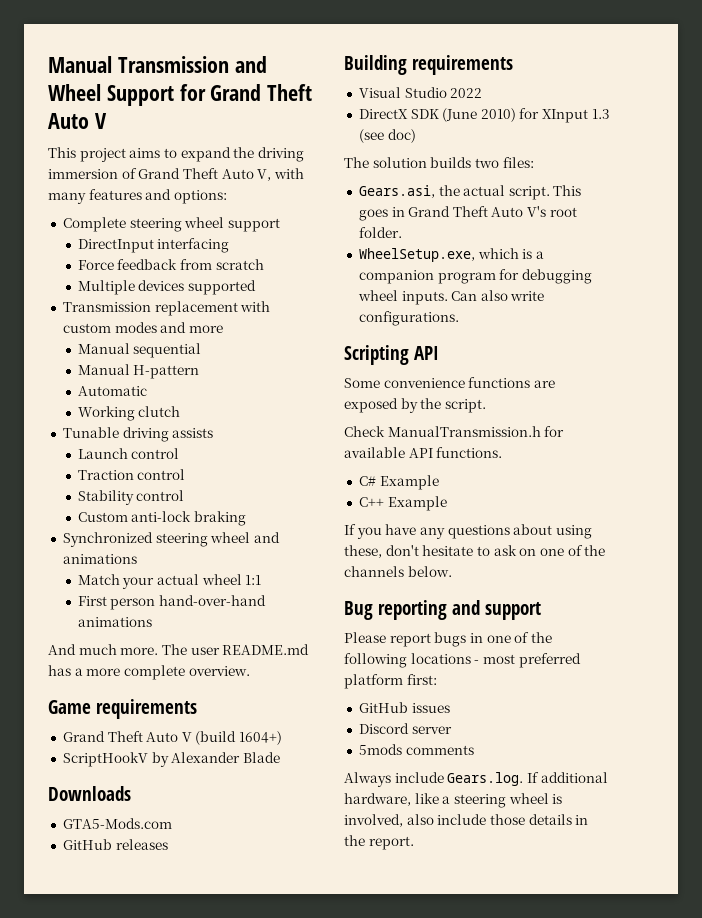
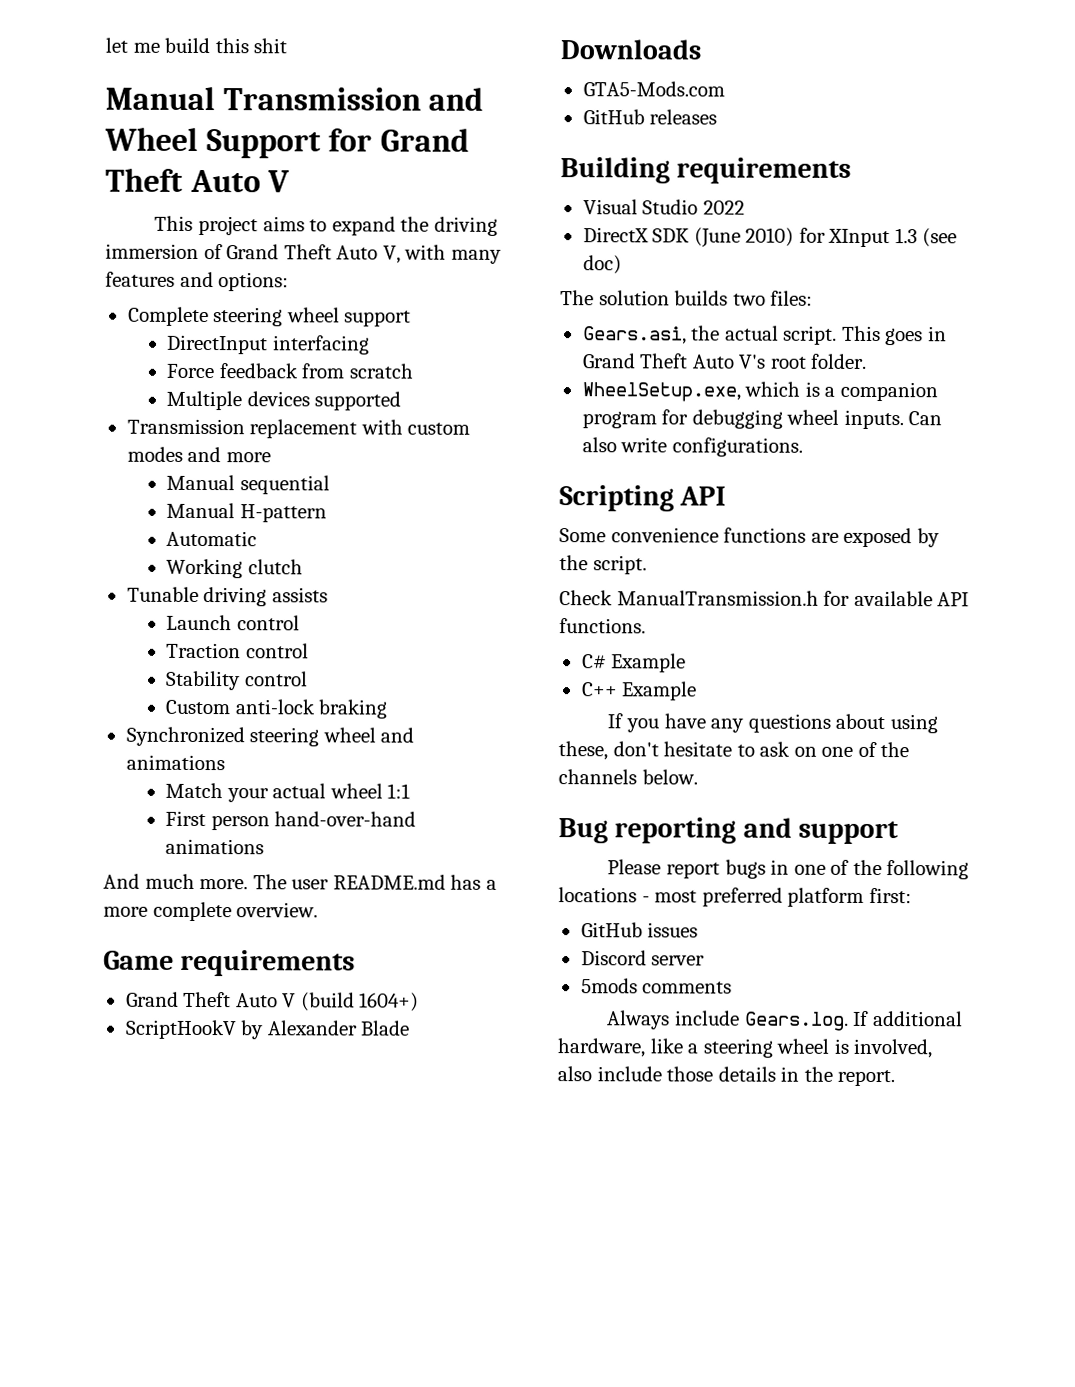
+ let me build this shit

